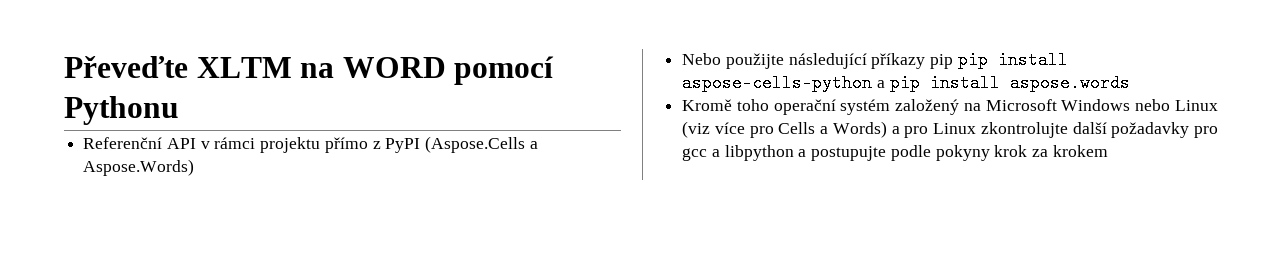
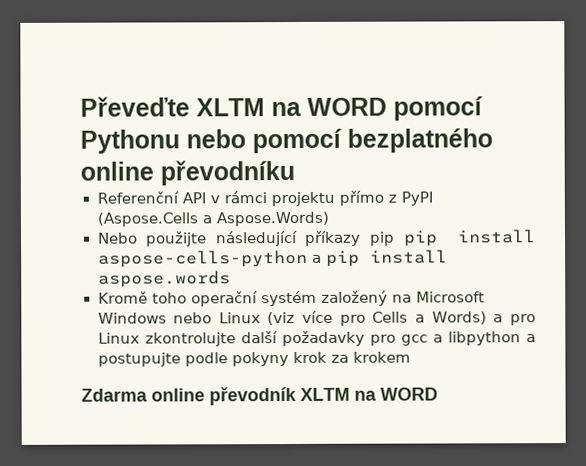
- Převeďte XLTM na WORD pomocí Pythonu
+ Převeďte XLTM na WORD pomocí Pythonu nebo pomocí bezplatného online převodníku
+ Zdarma online převodník XLTM na WORD

